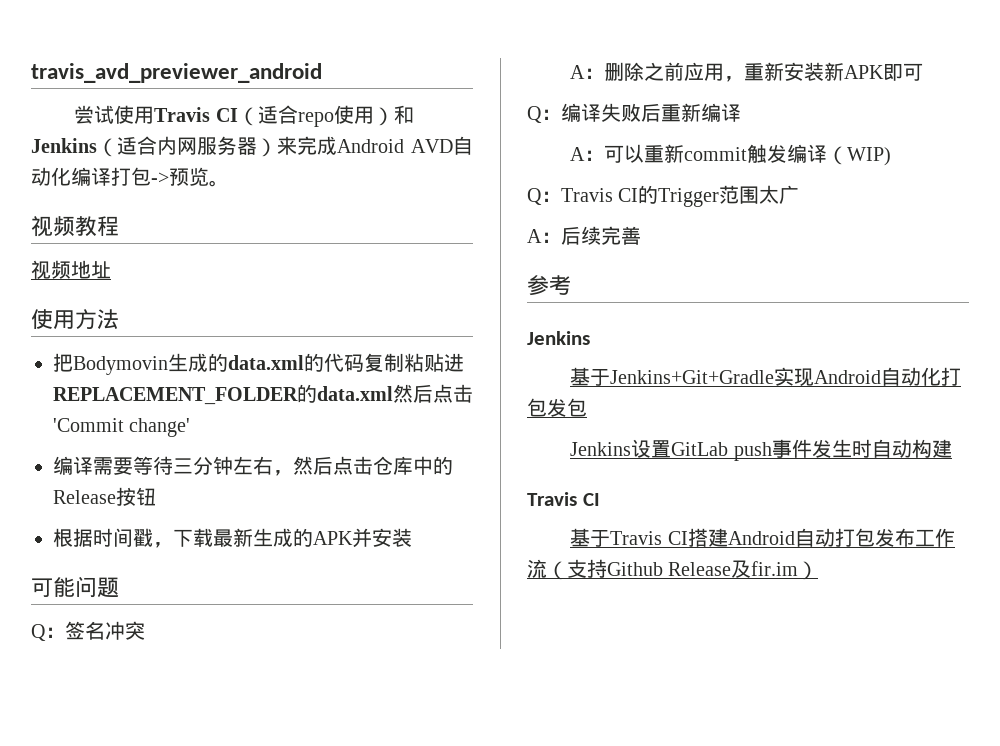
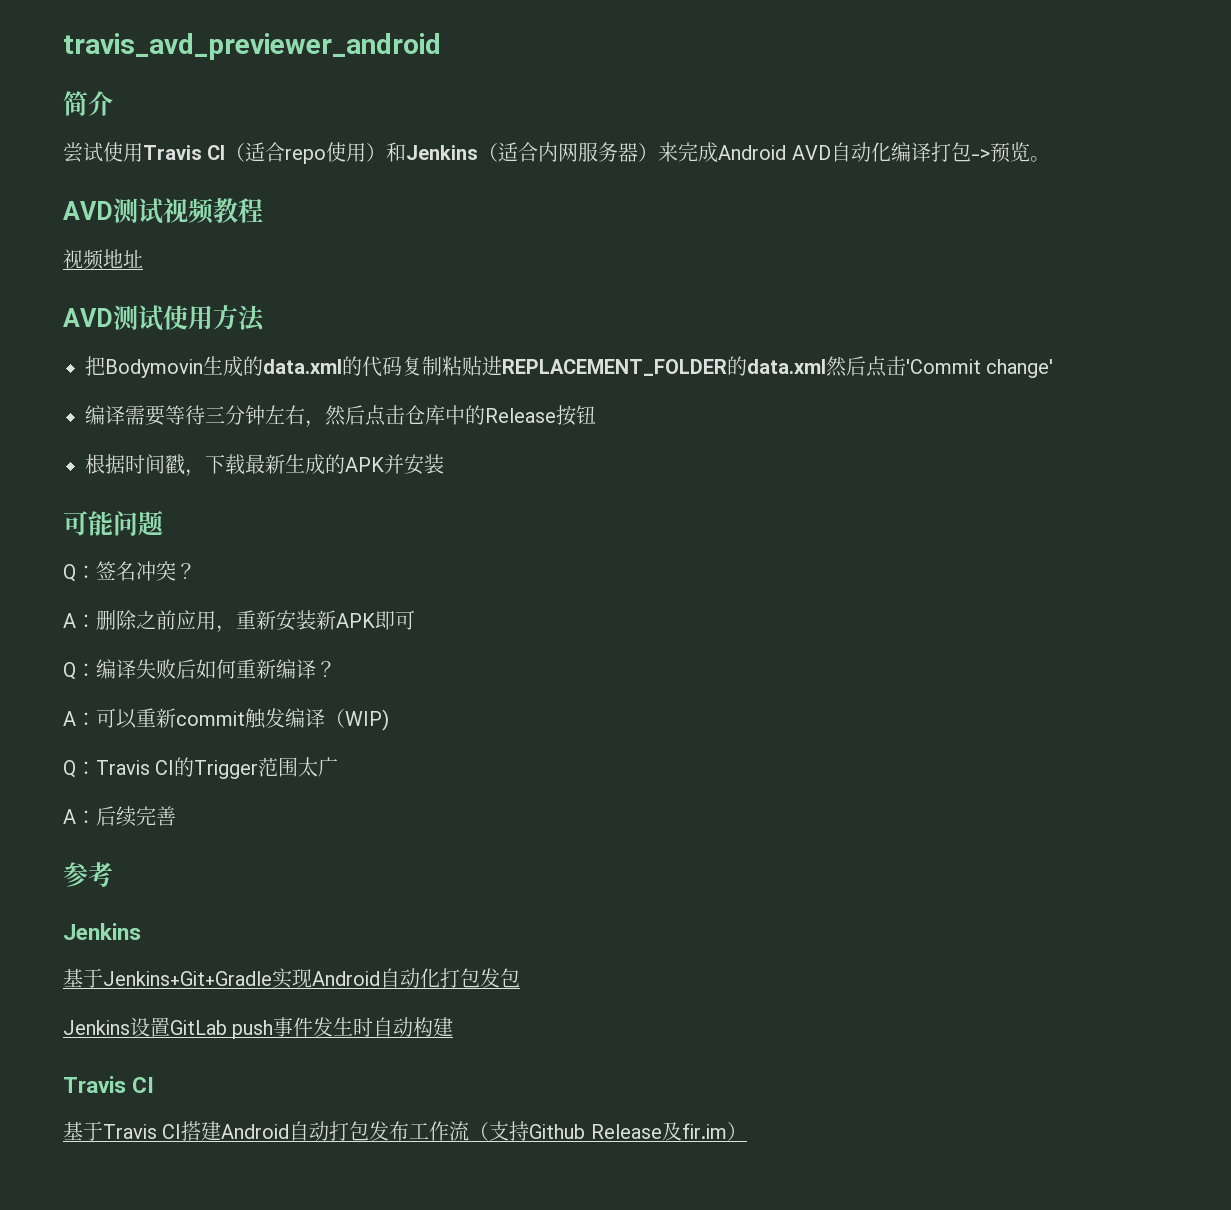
+ 简介
- 视频教程
+ AVD测试视频教程
- 使用方法
+ AVD测试使用方法
- Q：签名冲突
+ Q：签名冲突？
- Q：编译失败后重新编译
+ Q：编译失败后如何重新编译？

